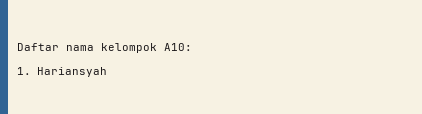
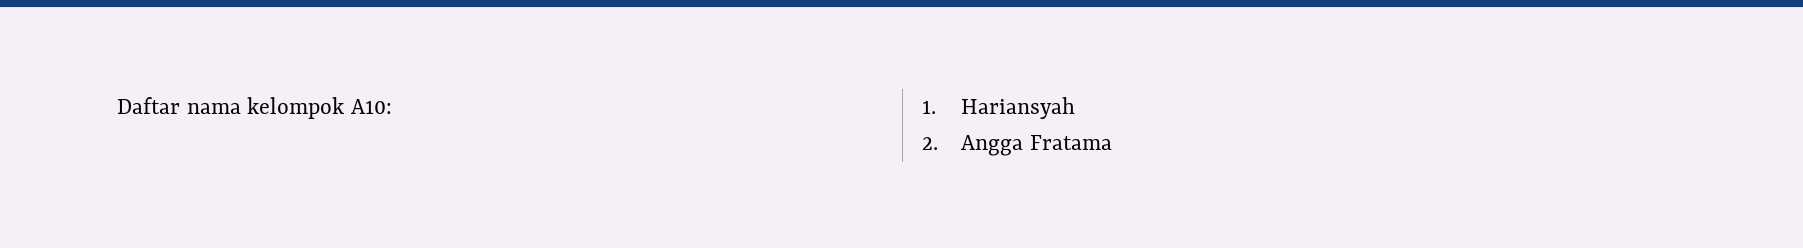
+ 2. Angga Fratama

